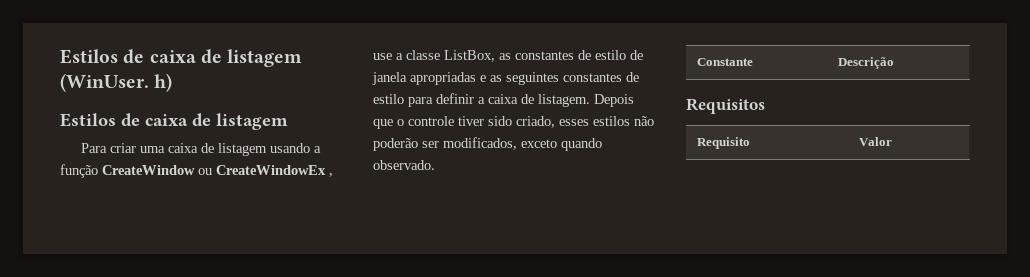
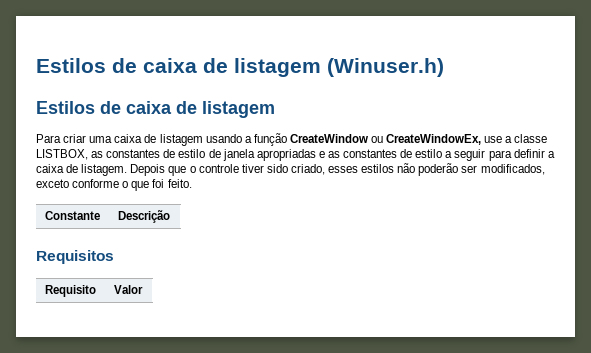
- Estilos de caixa de listagem (WinUser. h)
+ Estilos de caixa de listagem (Winuser.h)
- Para criar uma caixa de listagem usando a função CreateWindow ou CreateWindowEx , use a classe ListBox, as constantes de estilo de janela apropriadas e as seguintes constantes de estilo para definir a caixa de listagem.
+ Para criar uma caixa de listagem usando a função CreateWindow ou CreateWindowEx, use a classe LISTBOX, as constantes de estilo de janela apropriadas e as constantes de estilo a seguir para definir a caixa de listagem.
- Depois que o controle tiver sido criado, esses estilos não poderão ser modificados, exceto quando observado.
+ Depois que o controle tiver sido criado, esses estilos não poderão ser modificados, exceto conforme o que foi feito.

